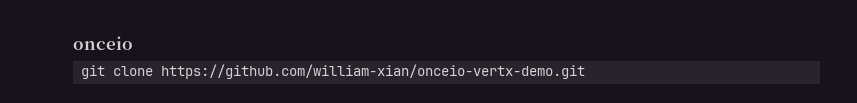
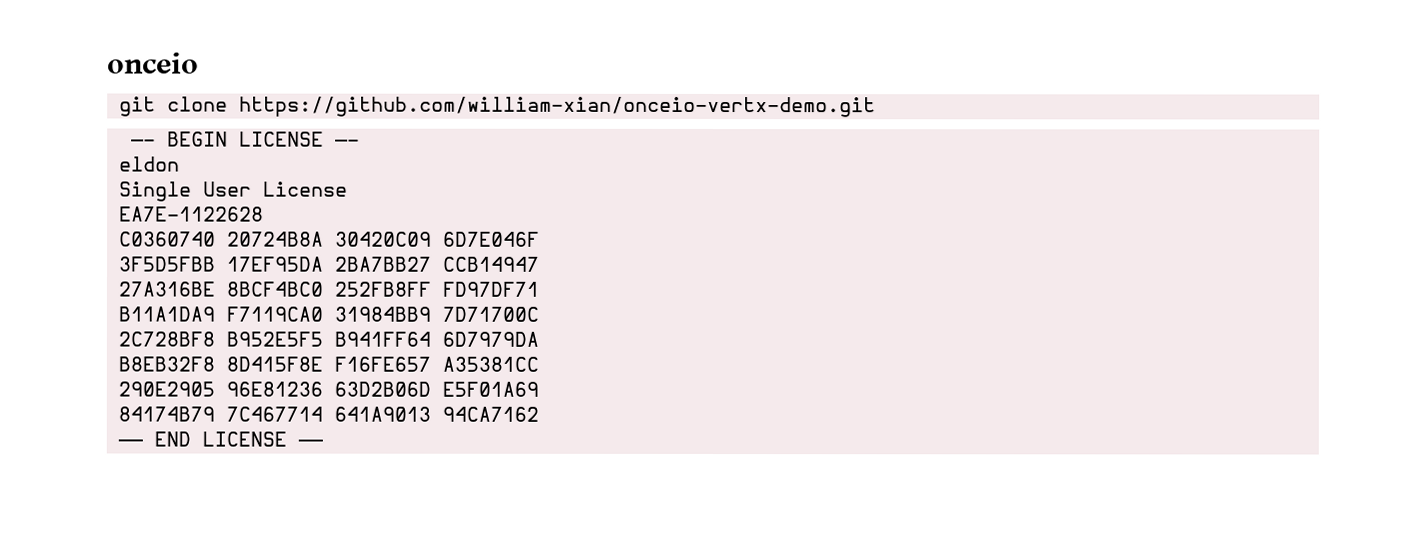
+ —– BEGIN LICENSE —–
+ eldon
+ Single User License
+ EA7E-1122628
+ C0360740 20724B8A 30420C09 6D7E046F
+ 3F5D5FBB 17EF95DA 2BA7BB27 CCB14947
+ 27A316BE 8BCF4BC0 252FB8FF FD97DF71
+ B11A1DA9 F7119CA0 31984BB9 7D71700C
+ 2C728BF8 B952E5F5 B941FF64 6D7979DA
+ B8EB32F8 8D415F8E F16FE657 A35381CC
+ 290E2905 96E81236 63D2B06D E5F01A69
+ 84174B79 7C467714 641A9013 94CA7162
+ —— END LICENSE ——

